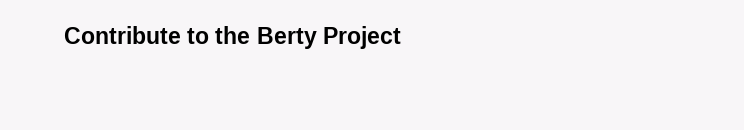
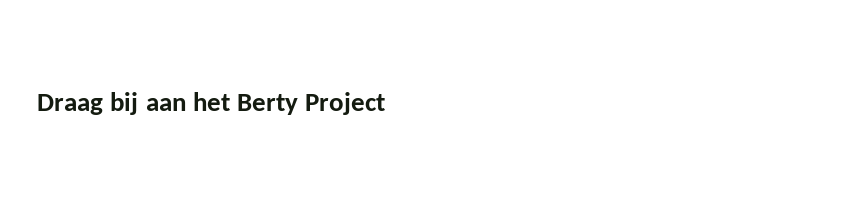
- Contribute to the Berty Project
+ Draag bij aan het Berty Project

